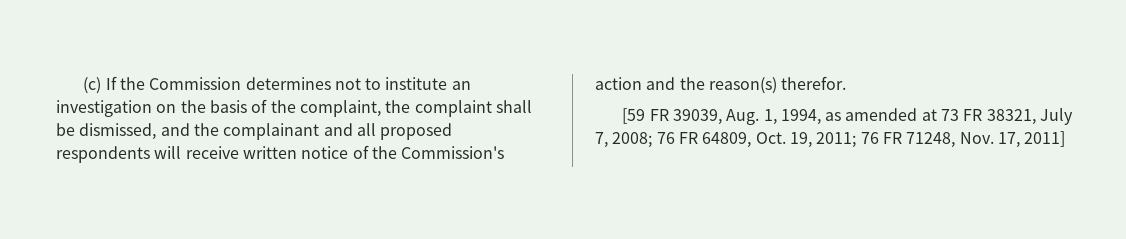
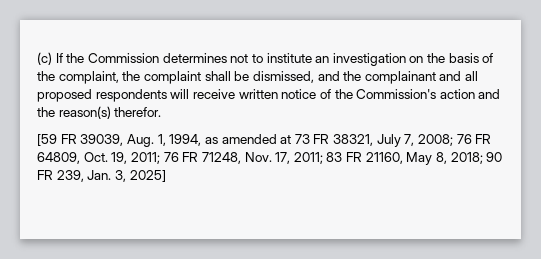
- [59 FR 39039, Aug. 1, 1994, as amended at 73 FR 38321, July 7, 2008; 76 FR 64809, Oct. 19, 2011; 76 FR 71248, Nov. 17, 2011]
+ [59 FR 39039, Aug. 1, 1994, as amended at 73 FR 38321, July 7, 2008; 76 FR 64809, Oct. 19, 2011; 76 FR 71248, Nov. 17, 2011; 83 FR 21160, May 8, 2018; 90 FR 239, Jan. 3, 2025]

